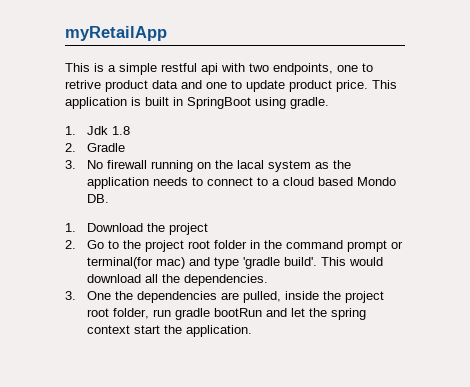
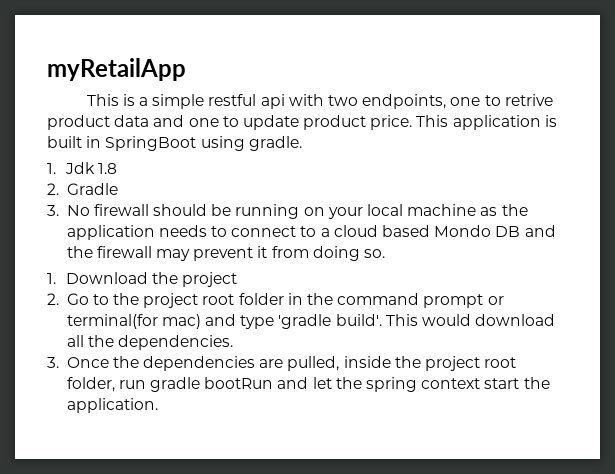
- 3. No firewall running on the lacal system as the application needs to connect to a cloud based Mondo DB.
+ 3. No firewall should be running on your local machine as the application needs to connect to a cloud based Mondo DB and the firewall may prevent it from doing so.
- 3. One the dependencies are pulled, inside the project root folder, run gradle bootRun and let the spring context start the application.
+ 3. Once the dependencies are pulled, inside the project root folder, run gradle bootRun and let the spring context start the application.

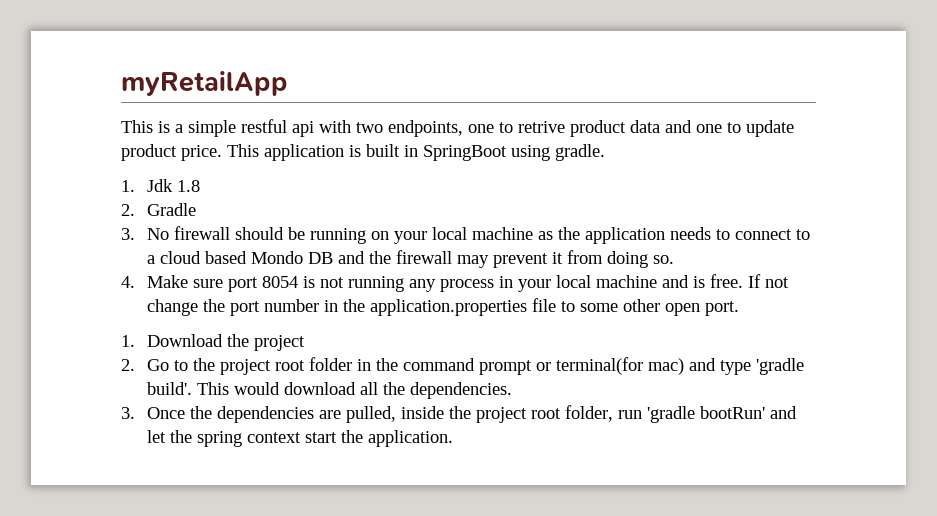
+ 4. Make sure port 8054 is not running any process in your local machine and is free. If not change the port number in the application.properties file to some other open port.
- 3. Once the dependencies are pulled, inside the project root folder, run gradle bootRun and let the spring context start the application.
+ 3. Once the dependencies are pulled, inside the project root folder, run 'gradle bootRun' and let the spring context start the application.

